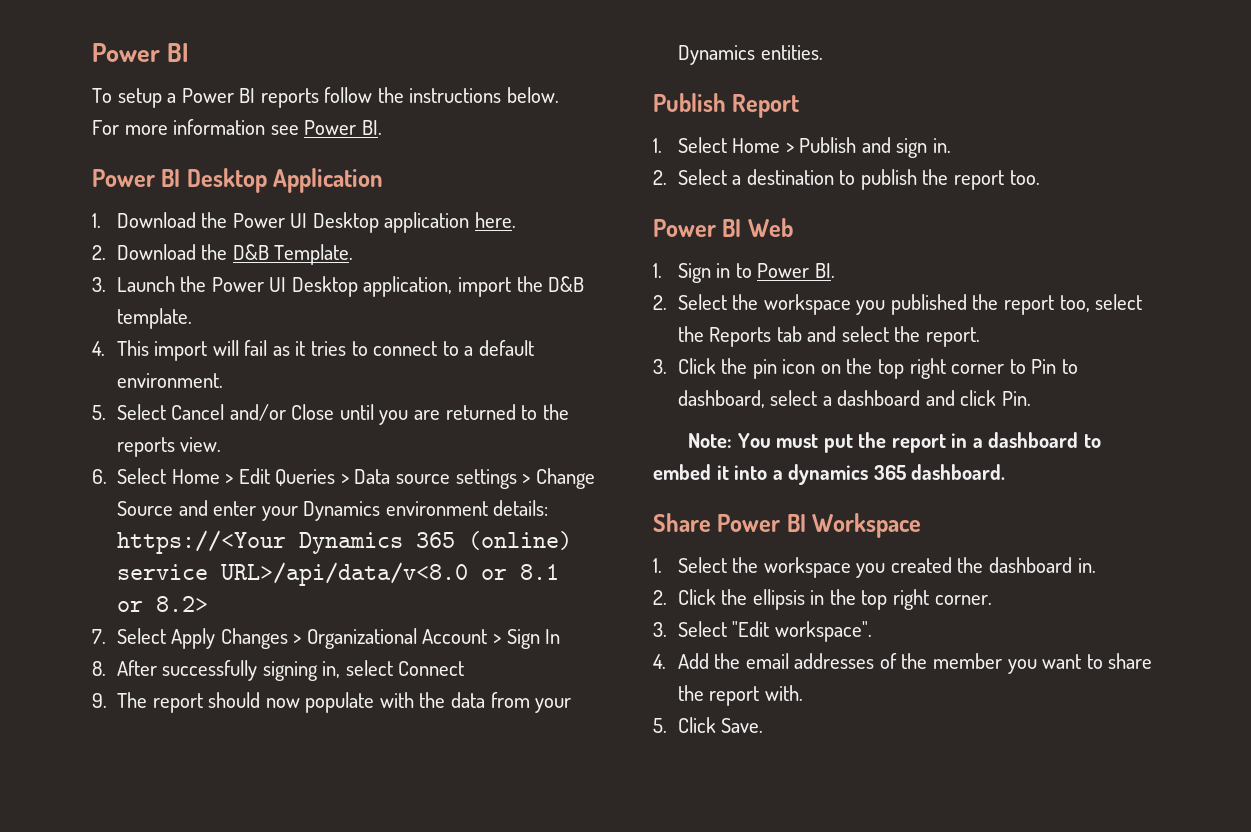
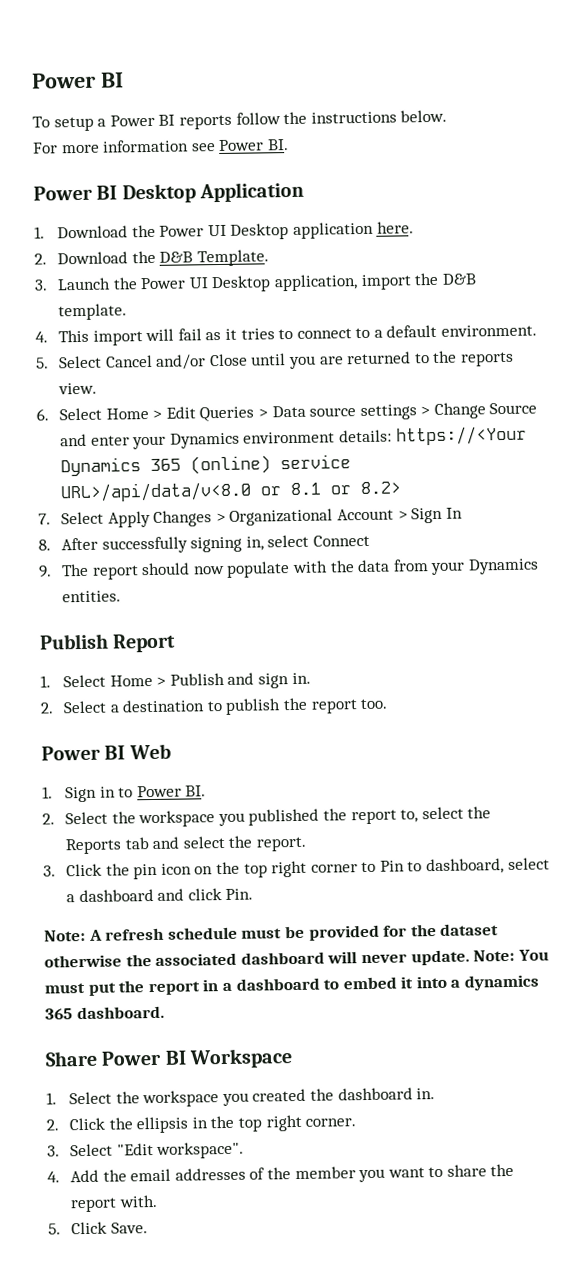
- 2. Select the workspace you published the report too, select the Reports tab and select the report.
+ 2. Select the workspace you published the report to, select the Reports tab and select the report.
- Note: You must put the report in a dashboard to embed it into a dynamics 365 dashboard.
+ Note: A refresh schedule must be provided for the dataset otherwise the associated dashboard will never update. Note: You must put the report in a dashboard to embed it into a dynamics 365 dashboard.

